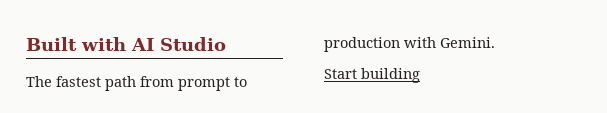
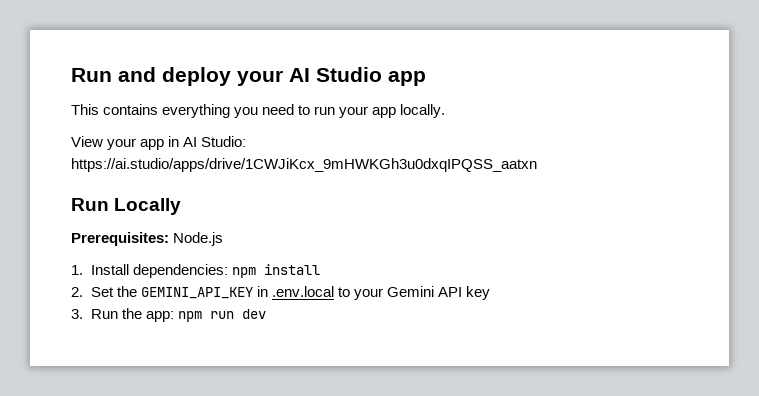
- Built with AI Studio
- The fastest path from prompt to production with Gemini.
- Start building
+ Run and deploy your AI Studio app
+ This contains everything you need to run your app locally.
+ View your app in AI Studio: https://ai.studio/apps/drive/1CWJiKcx_9mHWKGh3u0dxqIPQSS_aatxn
+ Run Locally
+ Prerequisites: Node.js
+ 1. Install dependencies: npm install
+ 2. Set the GEMINI_API_KEY in .env.local to your Gemini API key
+ 3. Run the app: npm run dev

